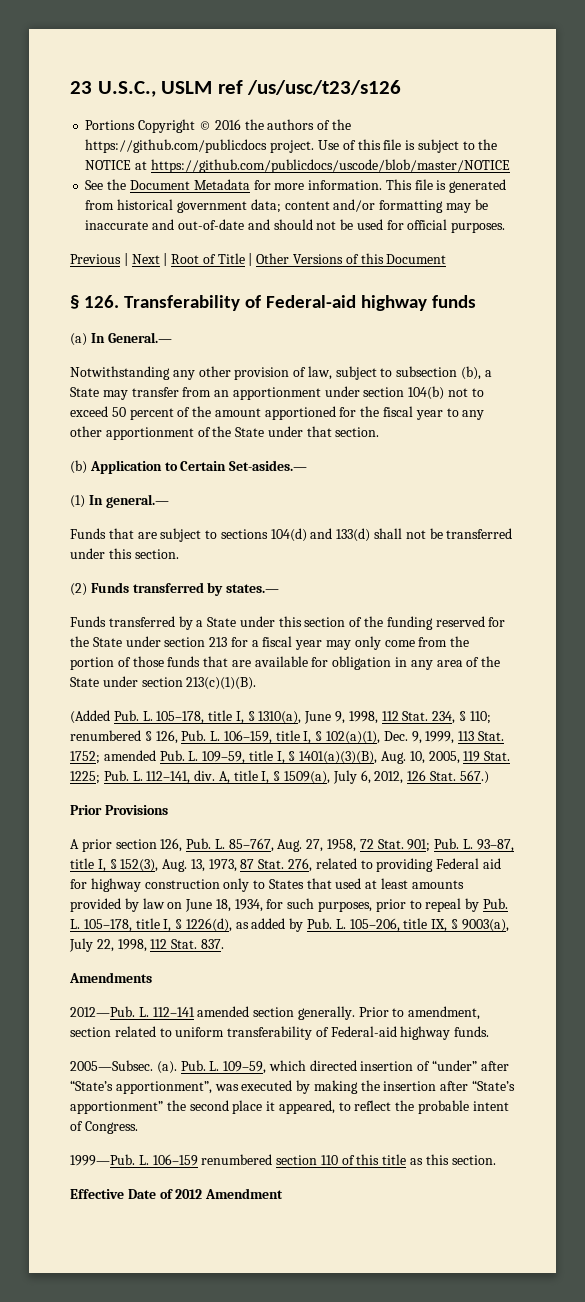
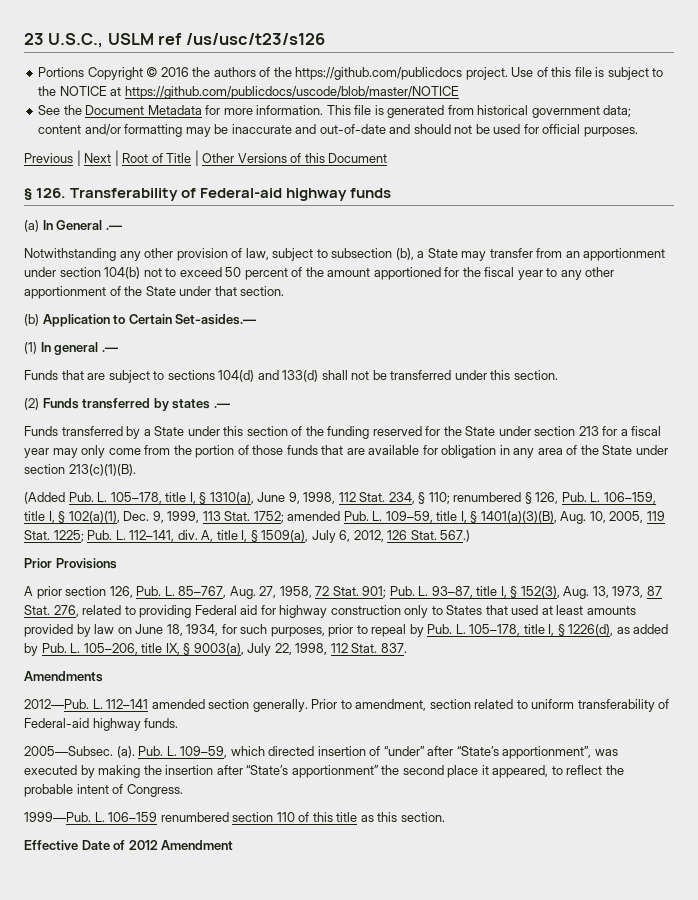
- (a) In General.—
+ (a) In General .—
- (1) In general.—
+ (1) In general .—
- (2) Funds transferred by states.—
+ (2) Funds transferred by states .—

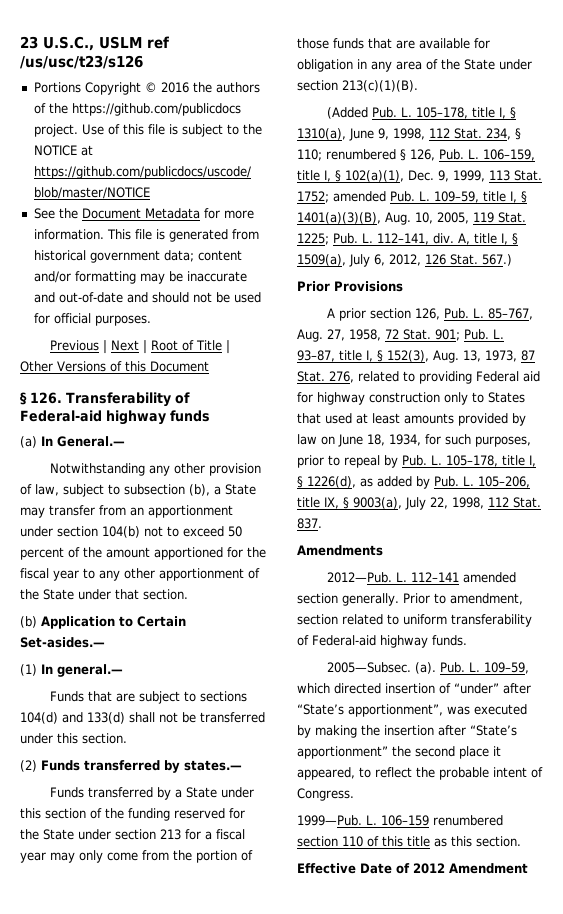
- (a) In General .—
+ (a) In General.—
- (1) In general .—
+ (1) In general.—
- (2) Funds transferred by states .—
+ (2) Funds transferred by states.—

